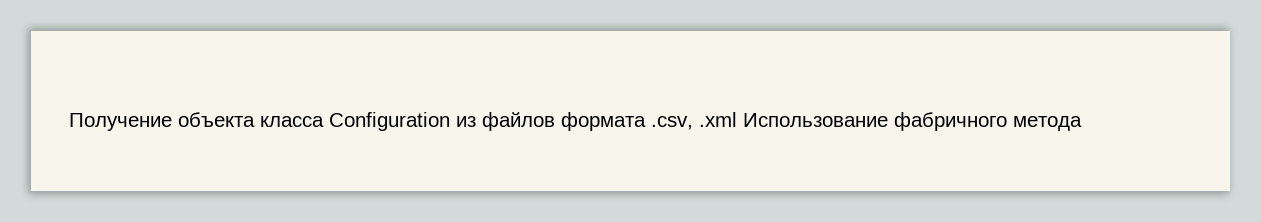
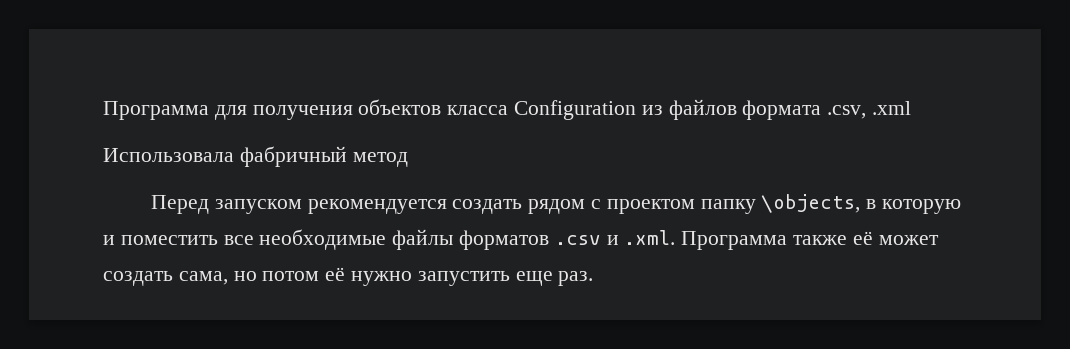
- Получение объекта класса Configuration из файлов формата .csv, .xml Использование фабричного метода
+ Программа для получения объектов класса Configuration из файлов формата .csv, .xml
+ Использовала фабричный метод
+ Перед запуском рекомендуется создать рядом с проектом папку \objects, в которую и поместить все необходимые файлы форматов .csv и .xml. Программа также её может создать сама, но потом её нужно запустить еще раз.

